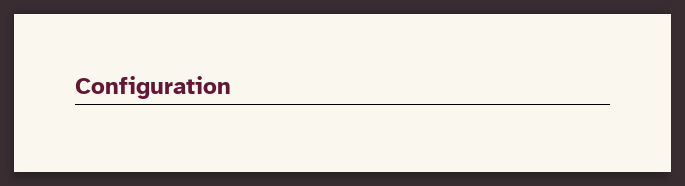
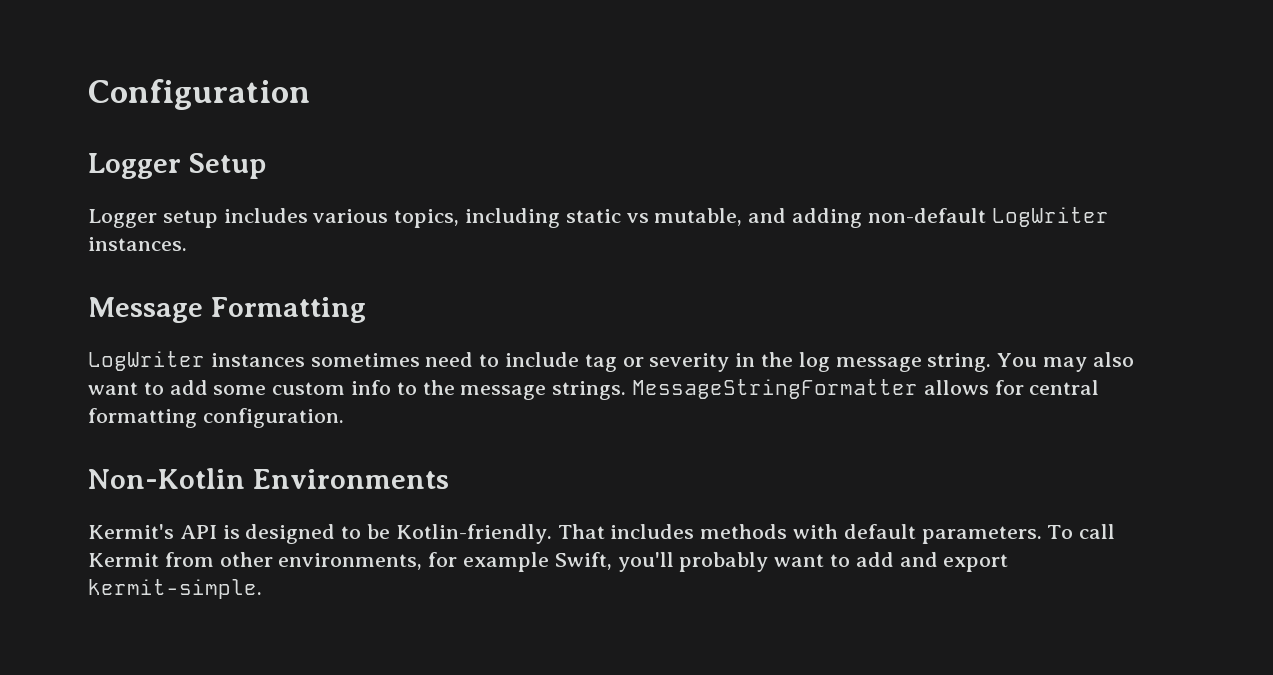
+ Logger Setup
+ Logger setup includes various topics, including static vs mutable, and adding non-default LogWriter instances.
+ Message Formatting
+ LogWriter instances sometimes need to include tag or severity in the log message string. You may also want to add some custom info to the message strings. MessageStringFormatter allows for central formatting configuration.
+ Non-Kotlin Environments
+ Kermit's API is designed to be Kotlin-friendly. That includes methods with default parameters. To call Kermit from other environments, for example Swift, you'll probably want to add and export kermit-simple.

